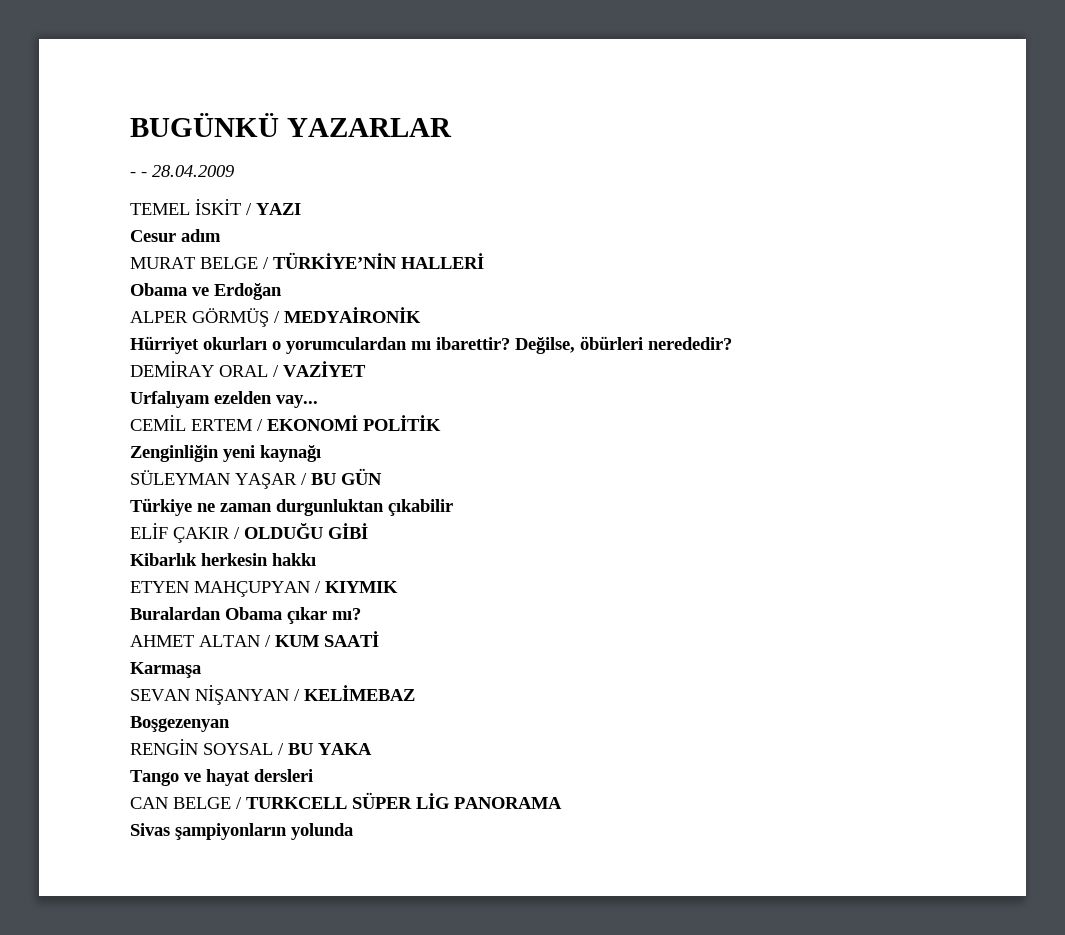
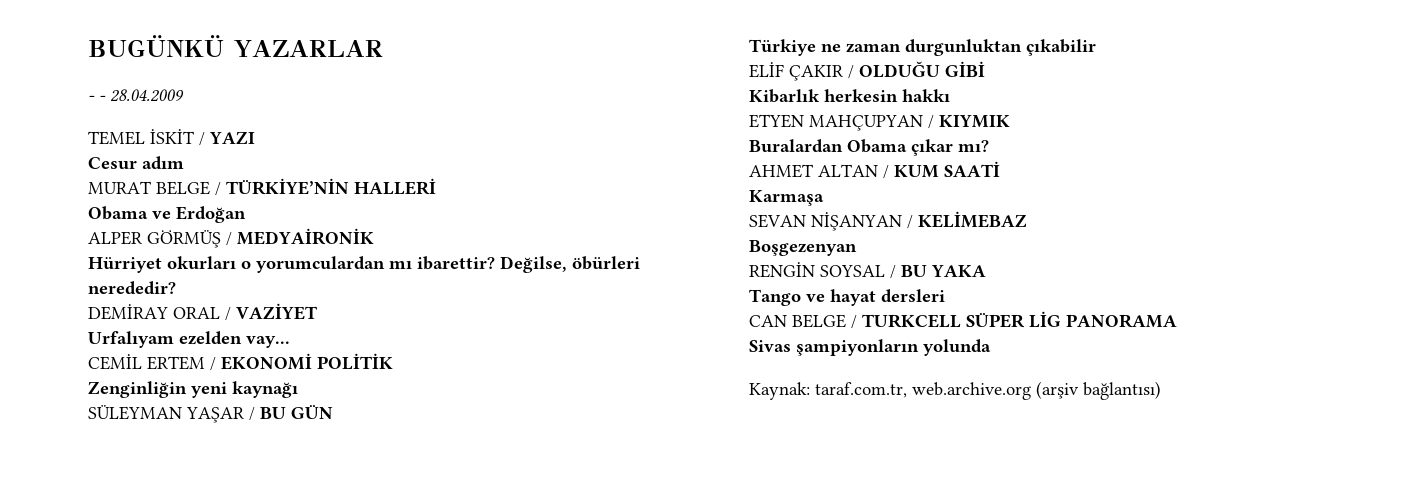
+ Kaynak: taraf.com.tr, web.archive.org (arşiv bağlantısı)

